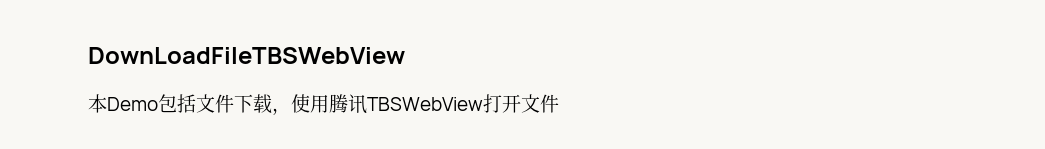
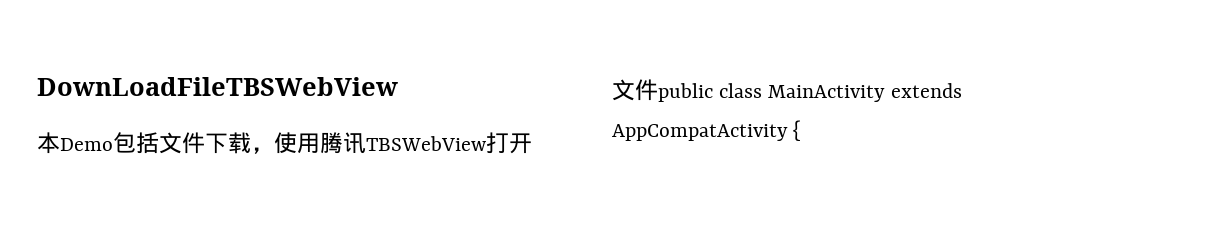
- 本Demo包括文件下载，使用腾讯TBSWebView打开文件
+ 本Demo包括文件下载，使用腾讯TBSWebView打开文件public class MainActivity extends AppCompatActivity {

